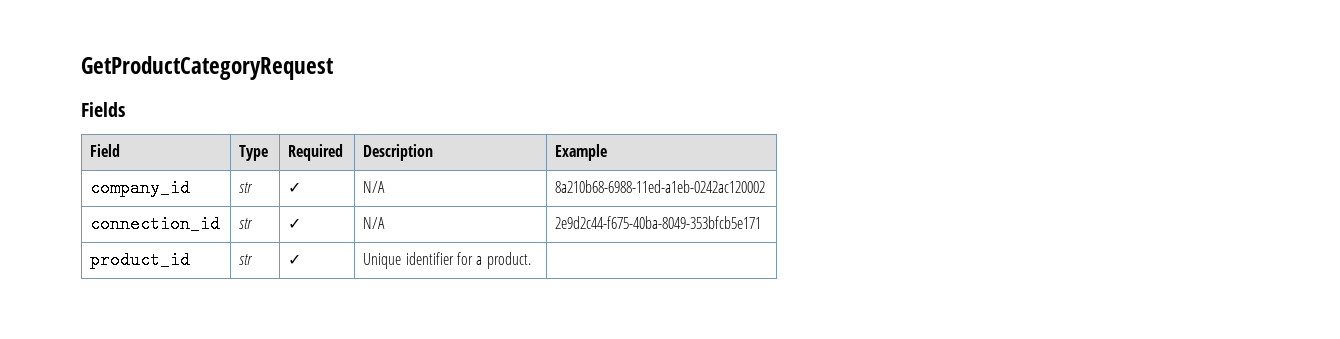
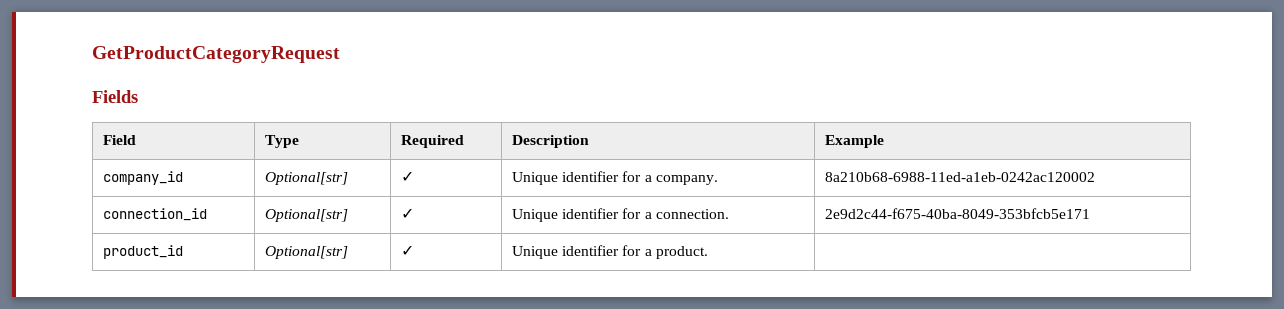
- company_id | str | ✓ | N/A | 8a210b68-6988-11ed-a1eb-0242ac120002
+ company_id | Optional[str] | ✓ | Unique identifier for a company. | 8a210b68-6988-11ed-a1eb-0242ac120002
- connection_id | str | ✓ | N/A | 2e9d2c44-f675-40ba-8049-353bfcb5e171
+ connection_id | Optional[str] | ✓ | Unique identifier for a connection. | 2e9d2c44-f675-40ba-8049-353bfcb5e171
- product_id | str | ✓ | Unique identifier for a product. |
+ product_id | Optional[str] | ✓ | Unique identifier for a product. |

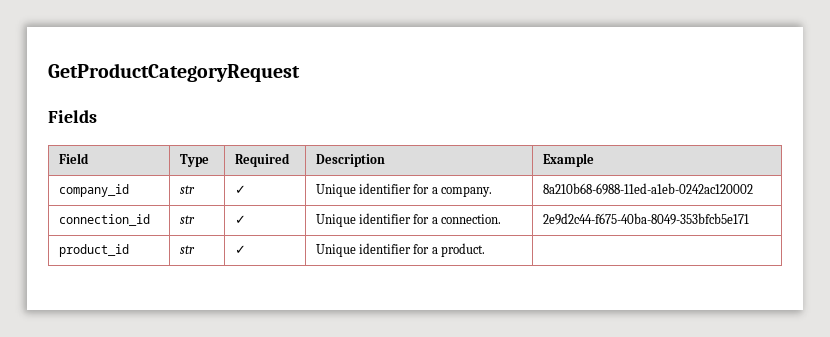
- company_id | Optional[str] | ✓ | Unique identifier for a company. | 8a210b68-6988-11ed-a1eb-0242ac120002
+ company_id | str | ✓ | Unique identifier for a company. | 8a210b68-6988-11ed-a1eb-0242ac120002
- connection_id | Optional[str] | ✓ | Unique identifier for a connection. | 2e9d2c44-f675-40ba-8049-353bfcb5e171
+ connection_id | str | ✓ | Unique identifier for a connection. | 2e9d2c44-f675-40ba-8049-353bfcb5e171
- product_id | Optional[str] | ✓ | Unique identifier for a product. |
+ product_id | str | ✓ | Unique identifier for a product. |

